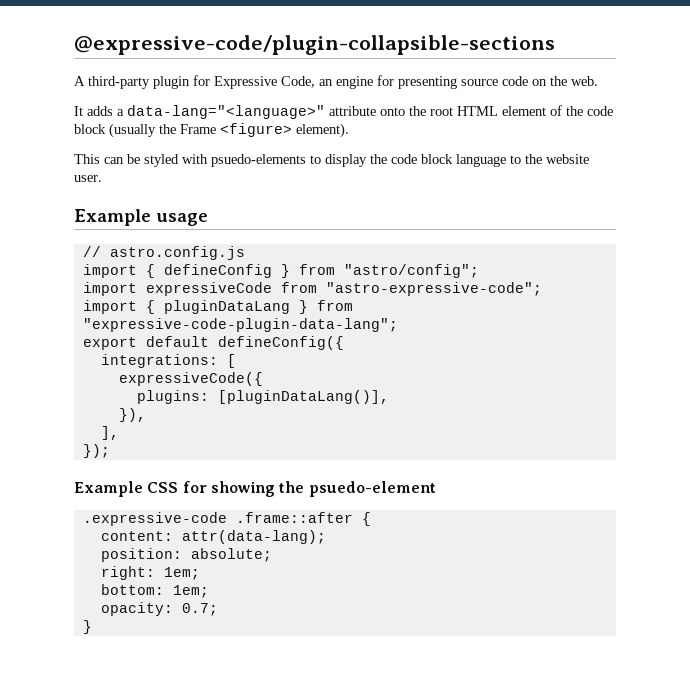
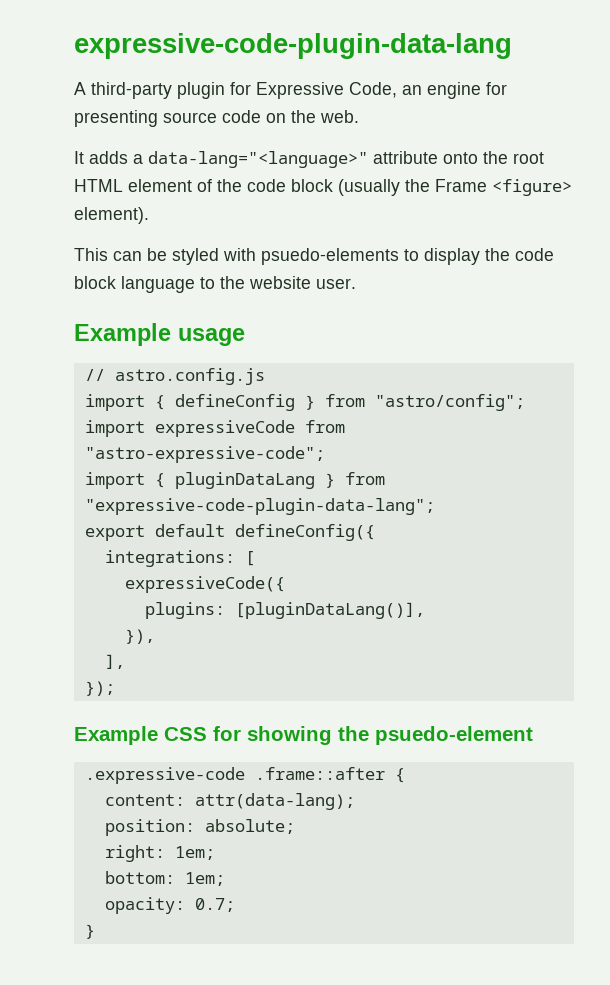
- @expressive-code/plugin-collapsible-sections
+ expressive-code-plugin-data-lang

